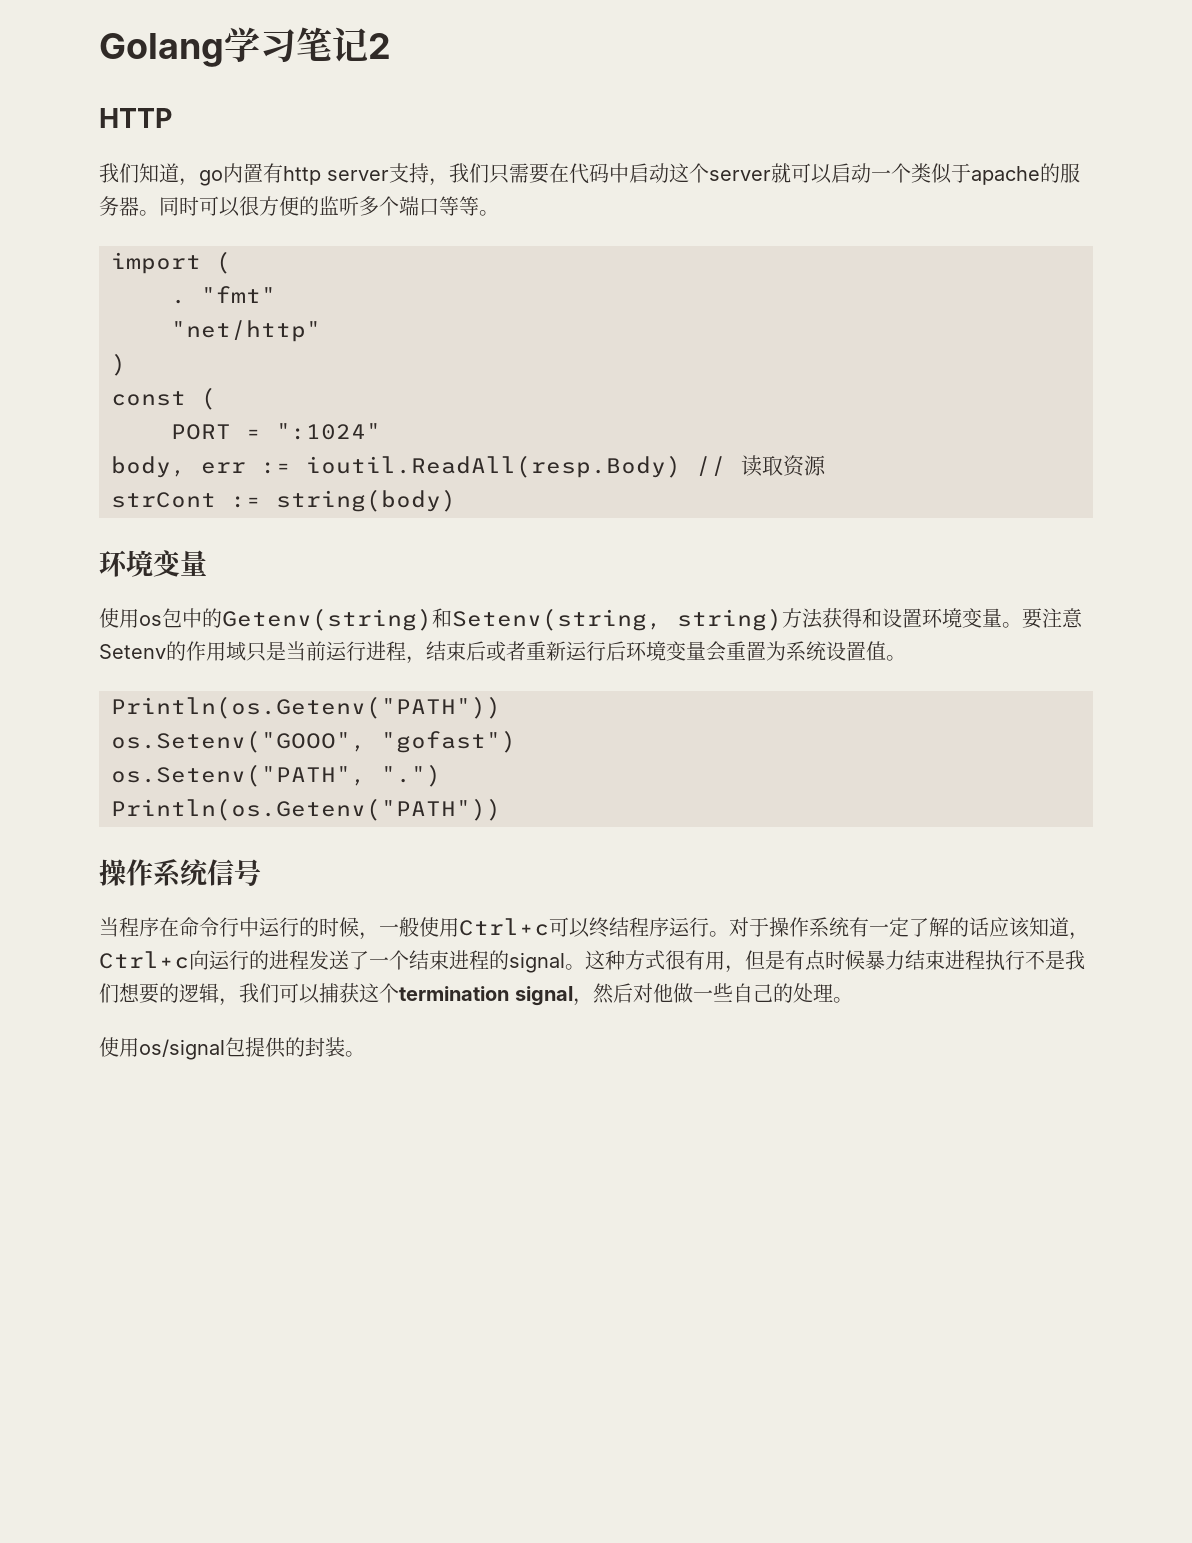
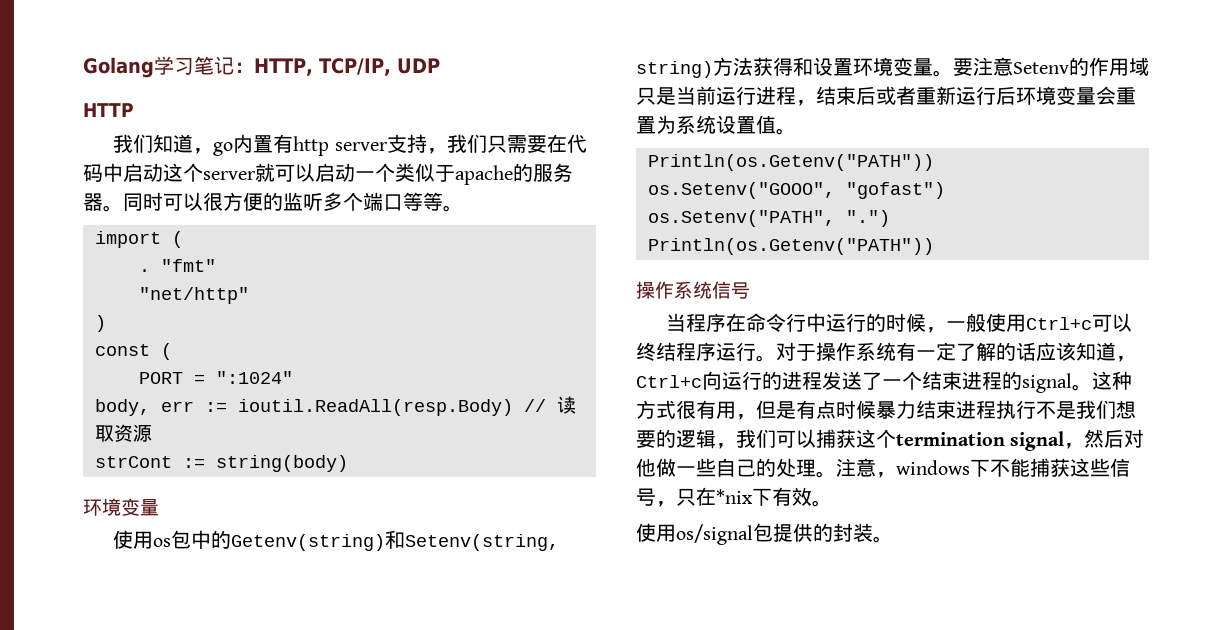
- Golang学习笔记2
+ Golang学习笔记：HTTP, TCP/IP, UDP
+ 注意，windows下不能捕获这些信号，只在*nix下有效。

